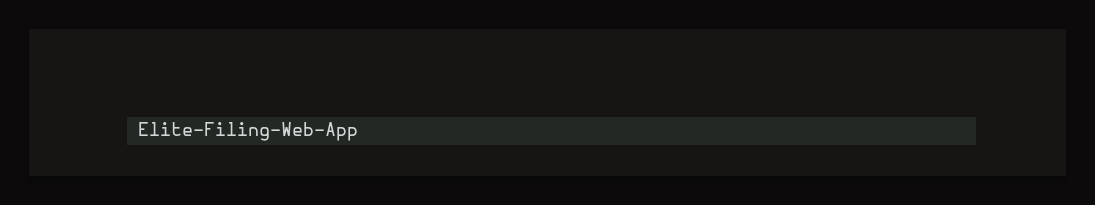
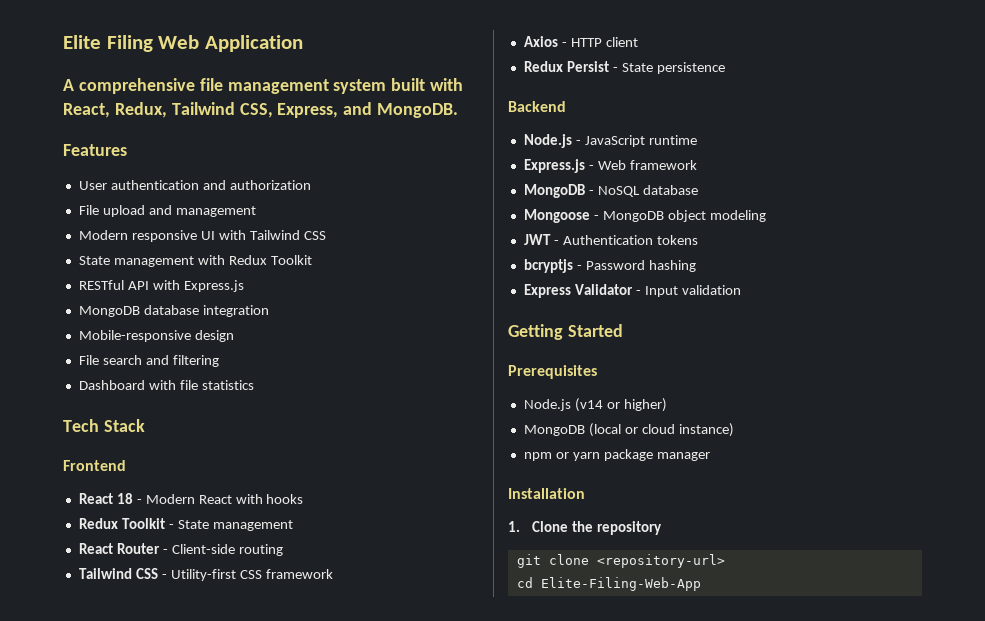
- Elite-Filing-Web-App
+ Elite Filing Web Application
+ A comprehensive file management system built with React, Redux, Tailwind CSS, Express, and MongoDB.
+ Features
+ User authentication and authorization
+ File upload and management
+ Modern responsive UI with Tailwind CSS
+ State management with Redux Toolkit
+ RESTful API with Express.js
+ MongoDB database integration
+ Mobile-responsive design
+ File search and filtering
+ Dashboard with file statistics
+ Tech Stack
+ Frontend
+ React 18 - Modern React with hooks
+ Redux Toolkit - State management
+ React Router - Client-side routing
+ Tailwind CSS - Utility-first CSS framework
+ Axios - HTTP client
+ Redux Persist - State persistence
+ Backend
+ Node.js - JavaScript runtime
+ Express.js - Web framework
+ MongoDB - NoSQL database
+ Mongoose - MongoDB object modeling
+ JWT - Authentication tokens
+ bcryptjs - Password hashing
+ Express Validator - Input validation
+ Getting Started
+ Prerequisites
+ Node.js (v14 or higher)
+ MongoDB (local or cloud instance)
+ npm or yarn package manager
+ Installation
+ 1. Clone the repository
+ git clone <repository-url>
+ cd Elite-Filing-Web-App

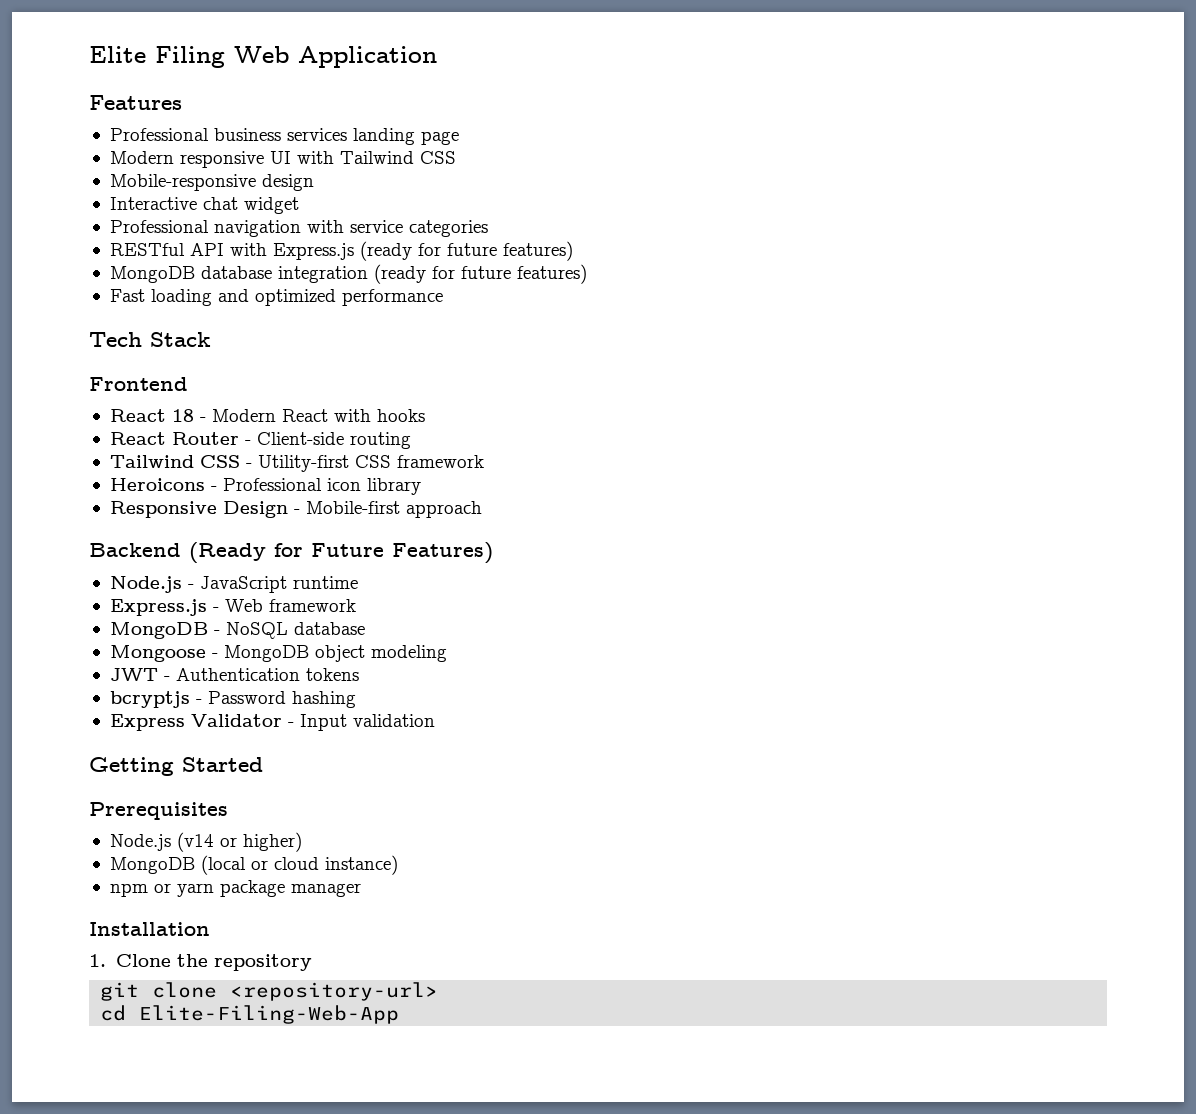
- A comprehensive file management system built with React, Redux, Tailwind CSS, Express, and MongoDB.
  Features
- User authentication and authorization
- File upload and management
+ Professional business services landing page
- State management with Redux Toolkit
+ Mobile-responsive design
+ Interactive chat widget
+ Professional navigation with service categories
- RESTful API with Express.js
+ RESTful API with Express.js (ready for future features)
- MongoDB database integration
- Mobile-responsive design
- File search and filtering
- Dashboard with file statistics
+ MongoDB database integration (ready for future features)
+ Fast loading and optimized performance
- Redux Toolkit - State management
- Axios - HTTP client
- Redux Persist - State persistence
- Backend
+ Heroicons - Professional icon library
+ Responsive Design - Mobile-first approach
+ Backend (Ready for Future Features)

